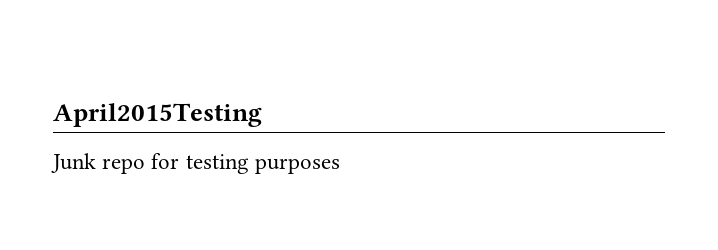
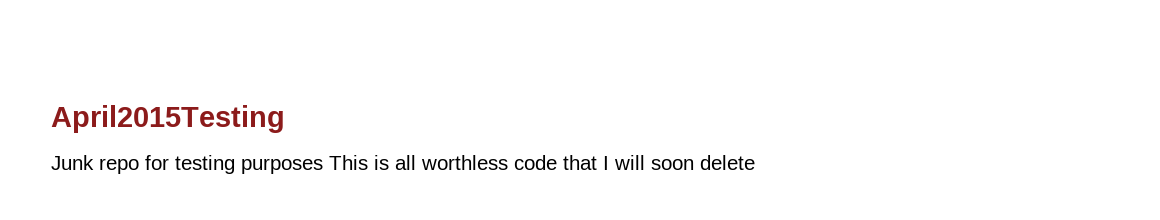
- Junk repo for testing purposes
+ Junk repo for testing purposes This is all worthless code that I will soon delete

